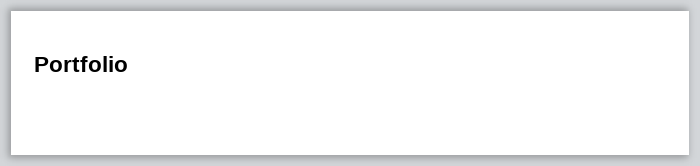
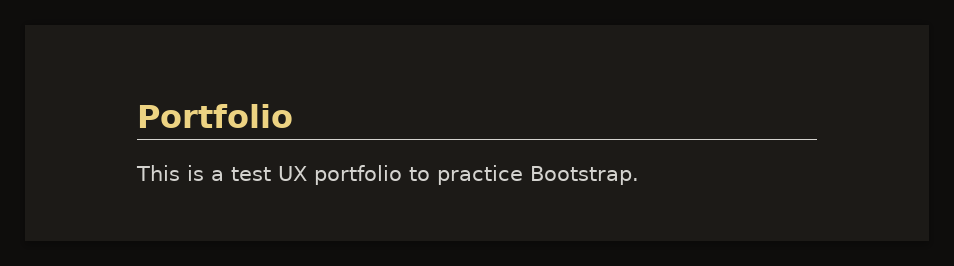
+ This is a test UX portfolio to practice Bootstrap.

